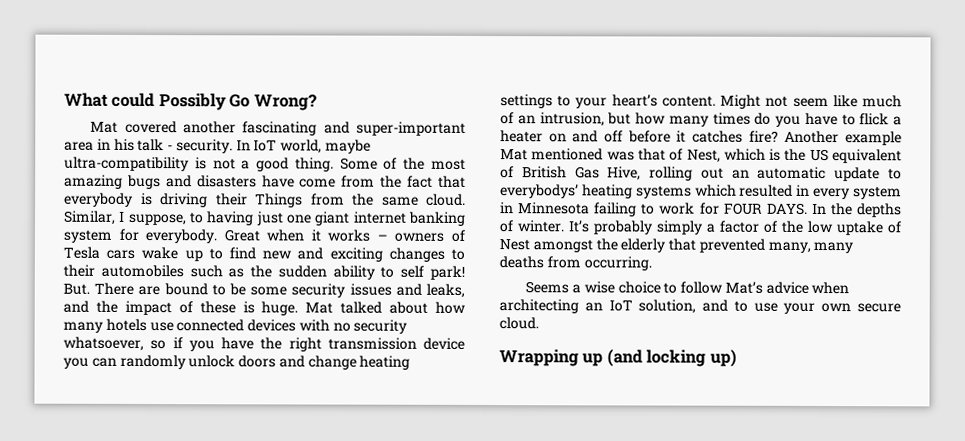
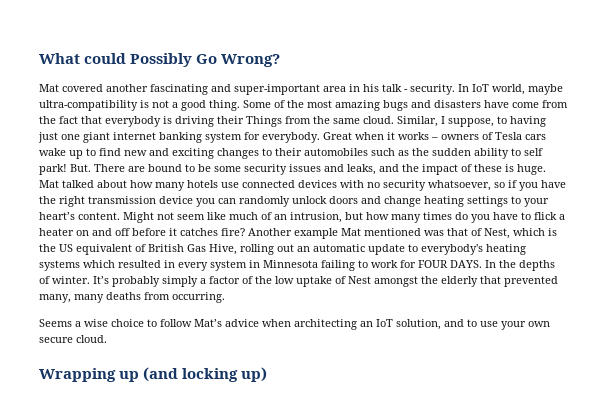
- Another example Mat mentioned was that of Nest, which is the US equivalent of British Gas Hive, rolling out an automatic update to everybodys’ heating systems which resulted in every system in Minnesota failing to work for FOUR DAYS.
+ Another example Mat mentioned was that of Nest, which is the US equivalent of British Gas Hive, rolling out an automatic update to everybody's heating systems which resulted in every system in Minnesota failing to work for FOUR DAYS.

